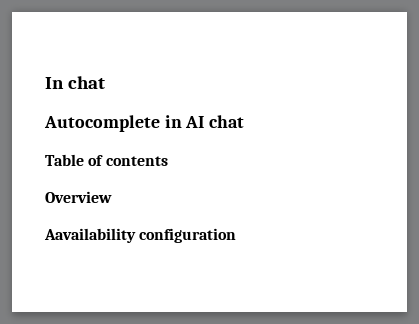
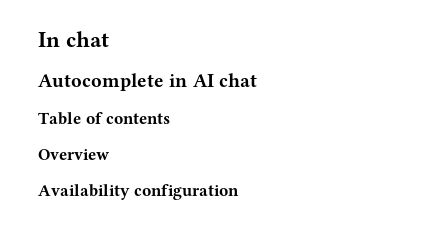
- Aavailability configuration
+ Availability configuration

